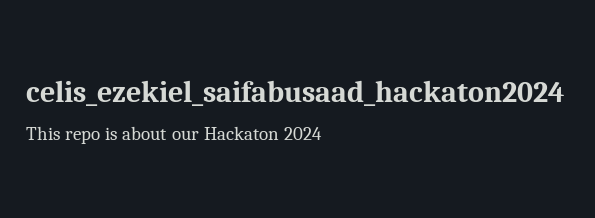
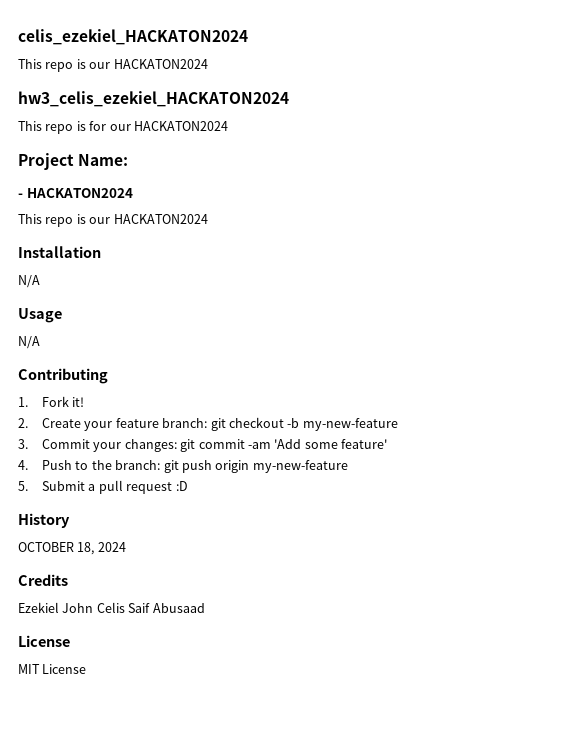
- celis_ezekiel_saifabusaad_hackaton2024
- This repo is about our Hackaton 2024
+ celis_ezekiel_HACKATON2024
+ This repo is our HACKATON2024
+ hw3_celis_ezekiel_HACKATON2024
+ This repo is for our HACKATON2024
+ Project Name:
+ - HACKATON2024
+ This repo is our HACKATON2024
+ Installation
+ N/A
+ Usage
+ N/A
+ Contributing
+ 1. Fork it!
+ 2. Create your feature branch: git checkout -b my-new-feature
+ 3. Commit your changes: git commit -am 'Add some feature'
+ 4. Push to the branch: git push origin my-new-feature
+ 5. Submit a pull request :D
+ History
+ OCTOBER 18, 2024
+ Credits
+ Ezekiel John Celis Saif Abusaad
+ License
+ MIT License

